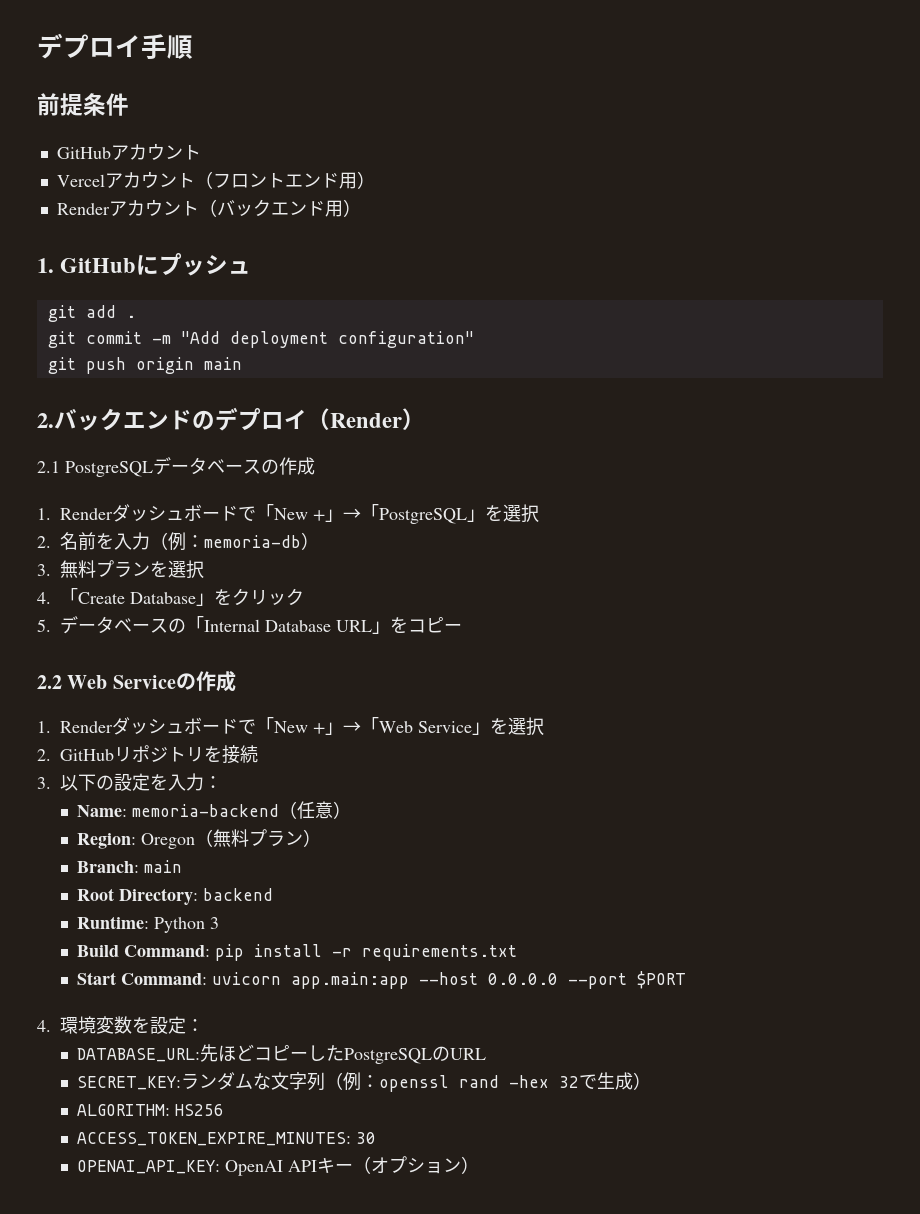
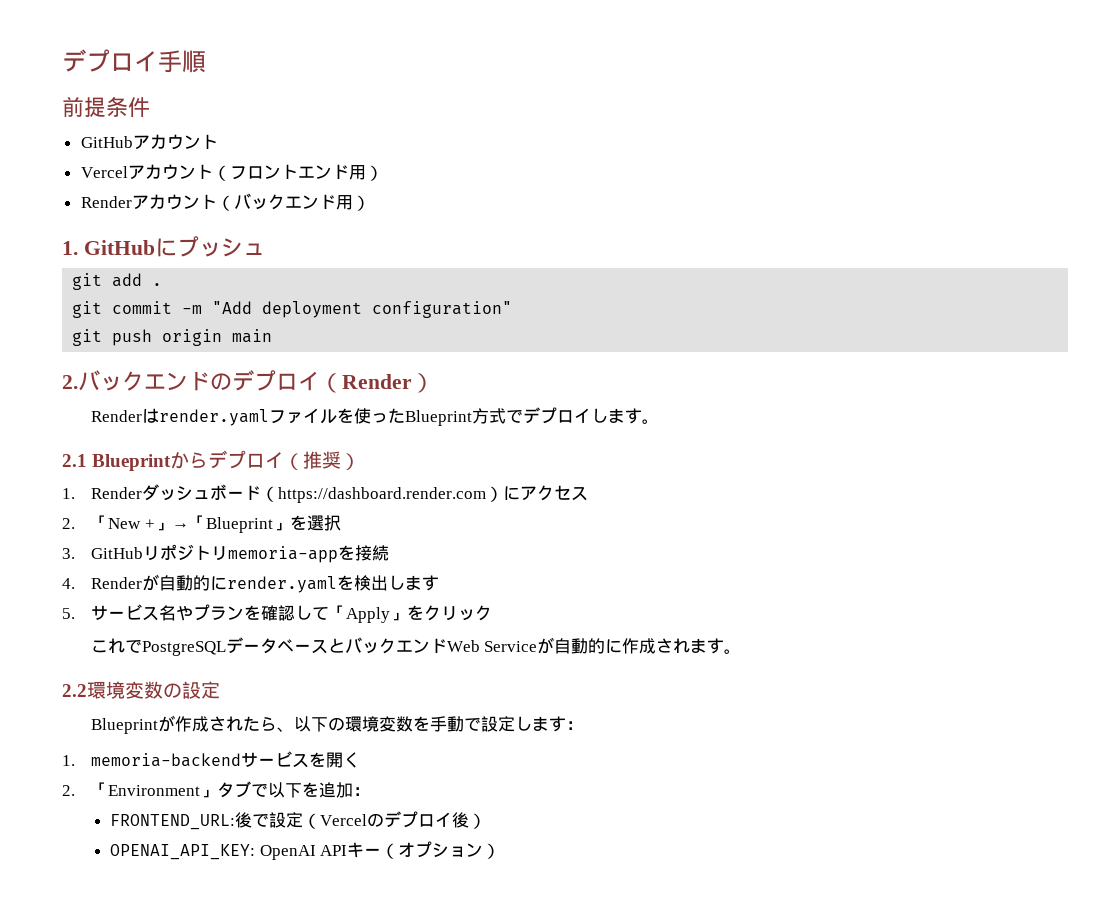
- 2.1 PostgreSQLデータベースの作成
- 1. Renderダッシュボードで「New +」→「PostgreSQL」を選択
- 2.名前を入力（例：memoria-db）
- 3.無料プランを選択
- 4.「Create Database」をクリック
- 5.データベースの「Internal Database URL」をコピー
- 2.2 Web Serviceの作成
- 1. Renderダッシュボードで「New +」→「Web Service」を選択
- 2. GitHubリポジトリを接続
+ Renderはrender.yamlファイルを使ったBlueprint方式でデプロイします。
+ 2.1 Blueprintからデプロイ（推奨）
+ 1. Renderダッシュボード（https://dashboard.render.com）にアクセス
+ 2.「New +」→「Blueprint」を選択
+ 3. GitHubリポジトリmemoria-appを接続
- 3.以下の設定を入力：
- Name: memoria-backend（任意）
- Region: Oregon（無料プラン）
- Branch: main
- Root Directory: backend
- Runtime: Python 3
- Build Command: pip install -r requirements.txt
- Start Command: uvicorn app.main:app --host 0.0.0.0 --port $PORT
- 4.環境変数を設定：
- DATABASE_URL:先ほどコピーしたPostgreSQLのURL
- SECRET_KEY:ランダムな文字列（例：openssl rand -hex 32で生成）
- ALGORITHM: HS256
- ACCESS_TOKEN_EXPIRE_MINUTES: 30
+ 4. Renderが自動的にrender.yamlを検出します
+ 5.サービス名やプランを確認して「Apply」をクリック
+ これでPostgreSQLデータベースとバックエンドWeb Serviceが自動的に作成されます。
+ 2.2環境変数の設定
+ Blueprintが作成されたら、以下の環境変数を手動で設定します：
+ 1. memoria-backendサービスを開く
+ 2.「Environment」タブで以下を追加：
+ FRONTEND_URL:後で設定（Vercelのデプロイ後）

